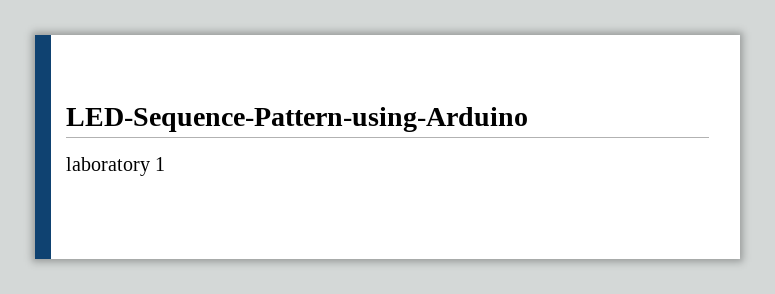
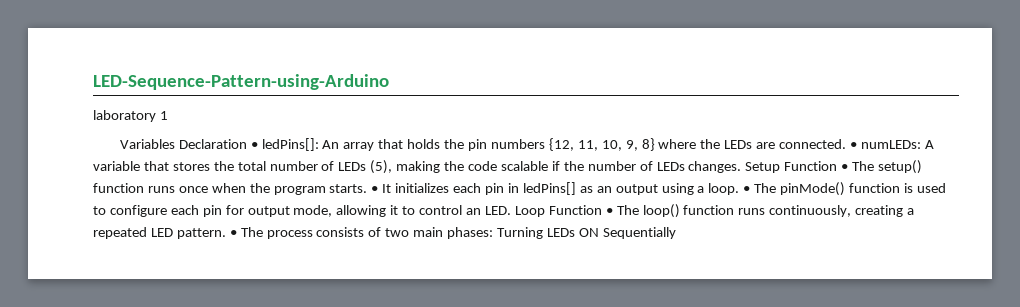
+ Variables Declaration • ledPins[]: An array that holds the pin numbers {12, 11, 10, 9, 8} where the LEDs are connected. • numLEDs: A variable that stores the total number of LEDs (5), making the code scalable if the number of LEDs changes. Setup Function • The setup() function runs once when the program starts. • It initializes each pin in ledPins[] as an output using a loop. • The pinMode() function is used to configure each pin for output mode, allowing it to control an LED. Loop Function • The loop() function runs continuously, creating a repeated LED pattern. • The process consists of two main phases: Turning LEDs ON Sequentially

